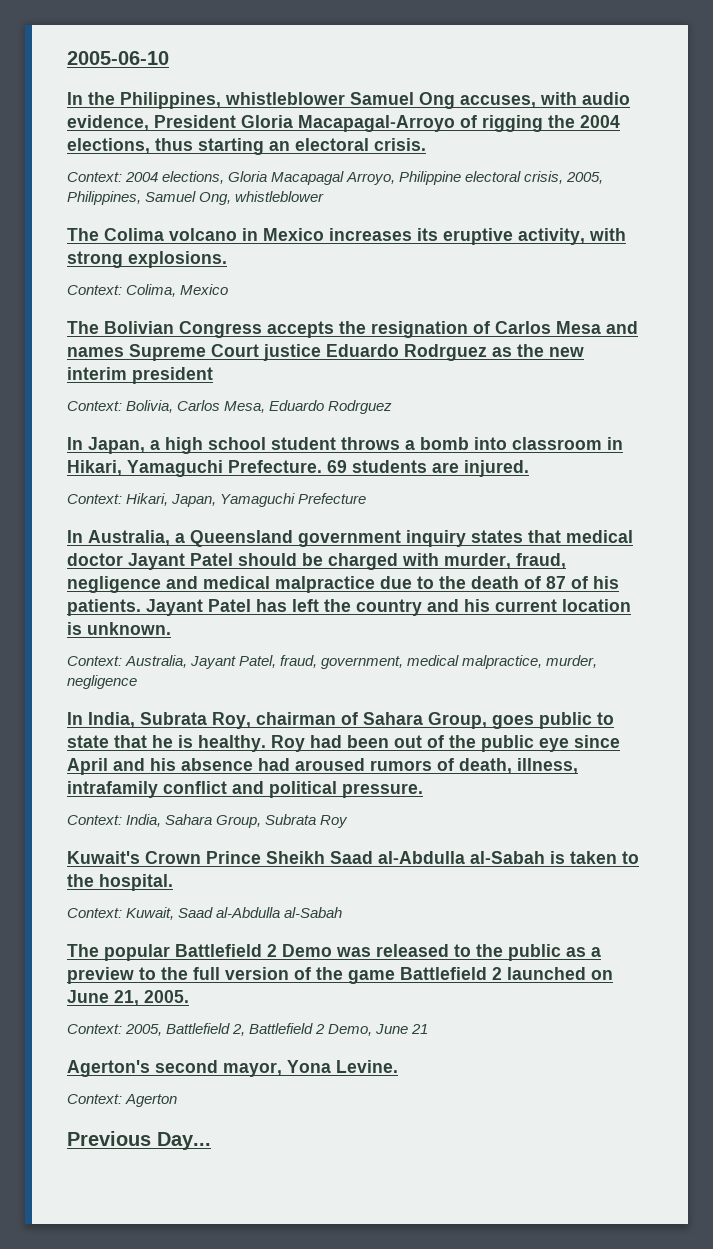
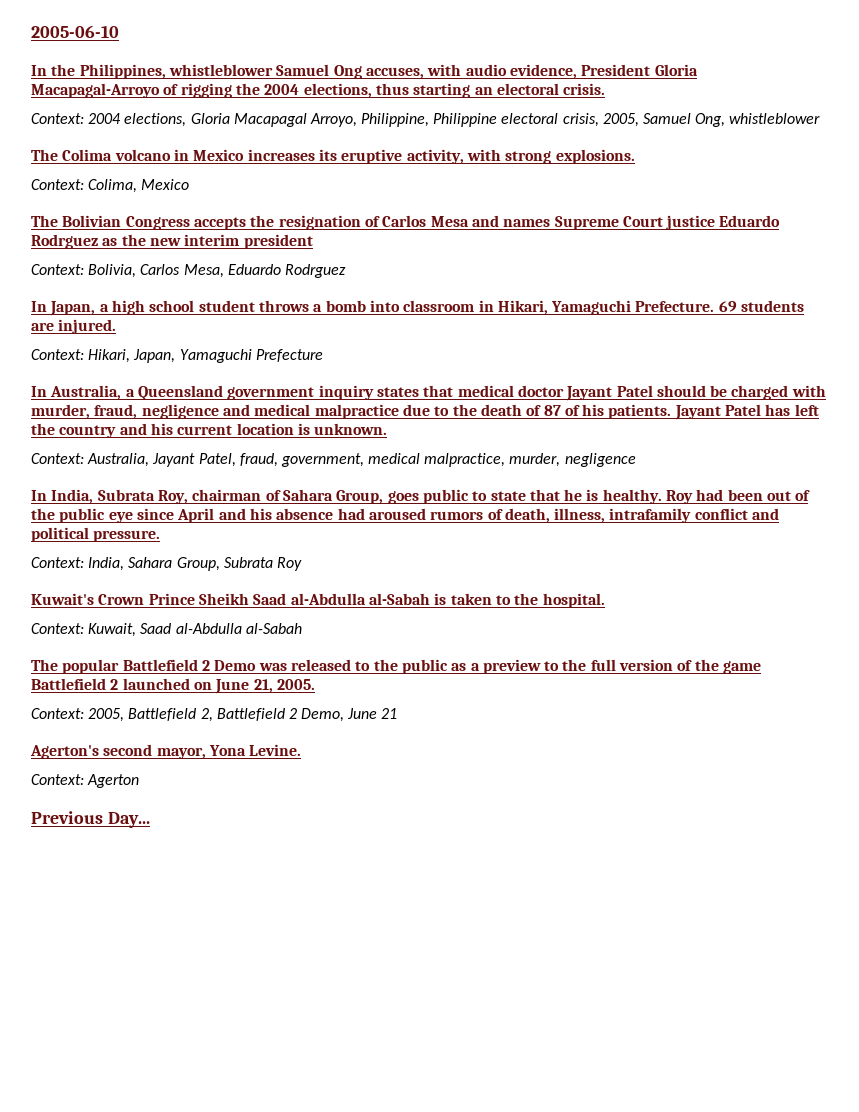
- Context: 2004 elections, Gloria Macapagal Arroyo, Philippine electoral crisis, 2005, Philippines, Samuel Ong, whistleblower
+ Context: 2004 elections, Gloria Macapagal Arroyo, Philippine, Philippine electoral crisis, 2005, Samuel Ong, whistleblower

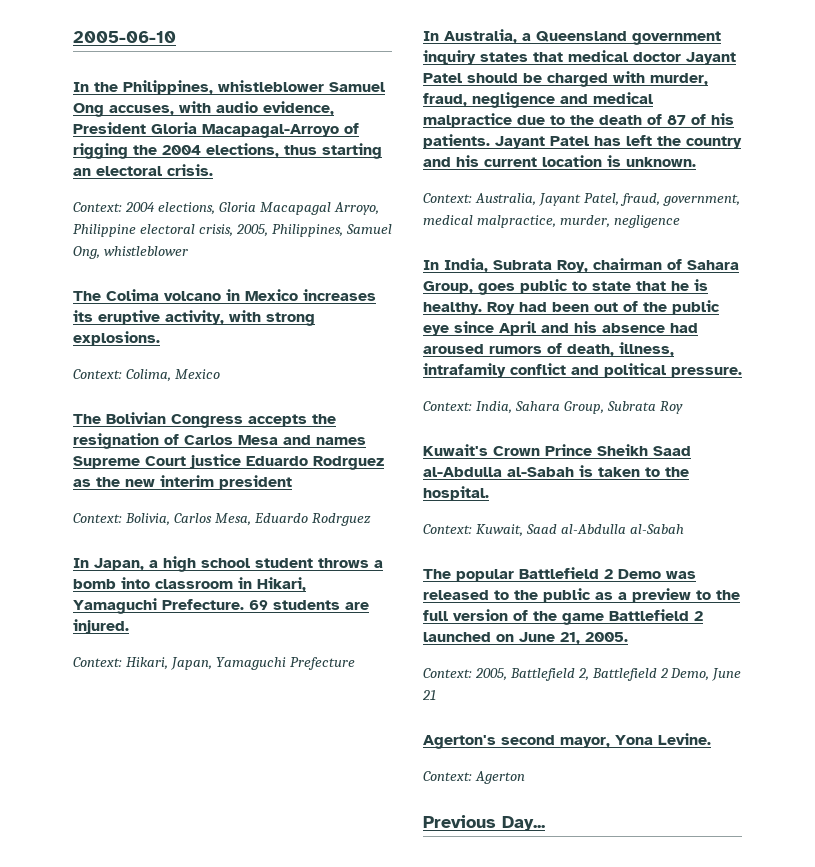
- Context: 2004 elections, Gloria Macapagal Arroyo, Philippine, Philippine electoral crisis, 2005, Samuel Ong, whistleblower
+ Context: 2004 elections, Gloria Macapagal Arroyo, Philippine electoral crisis, 2005, Philippines, Samuel Ong, whistleblower

